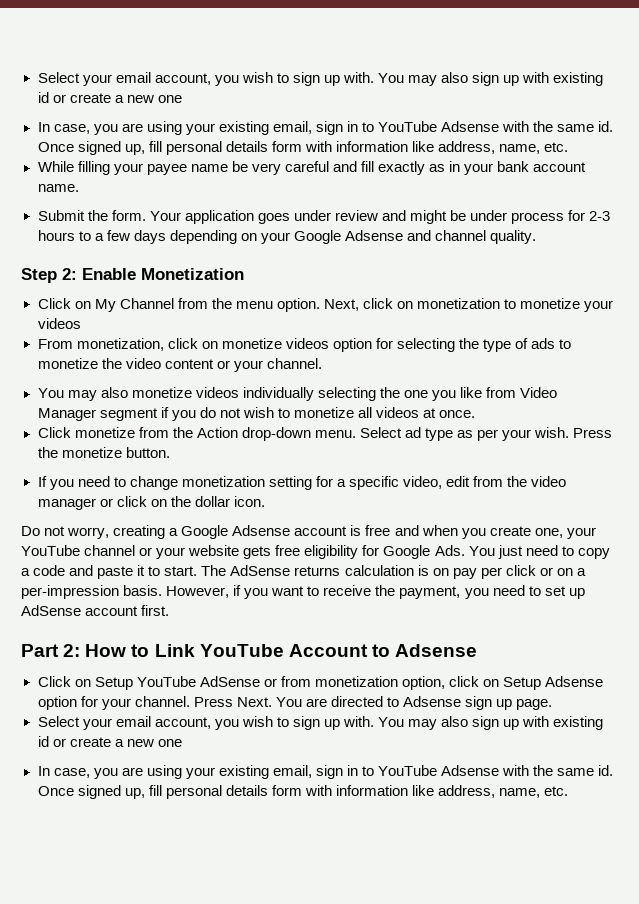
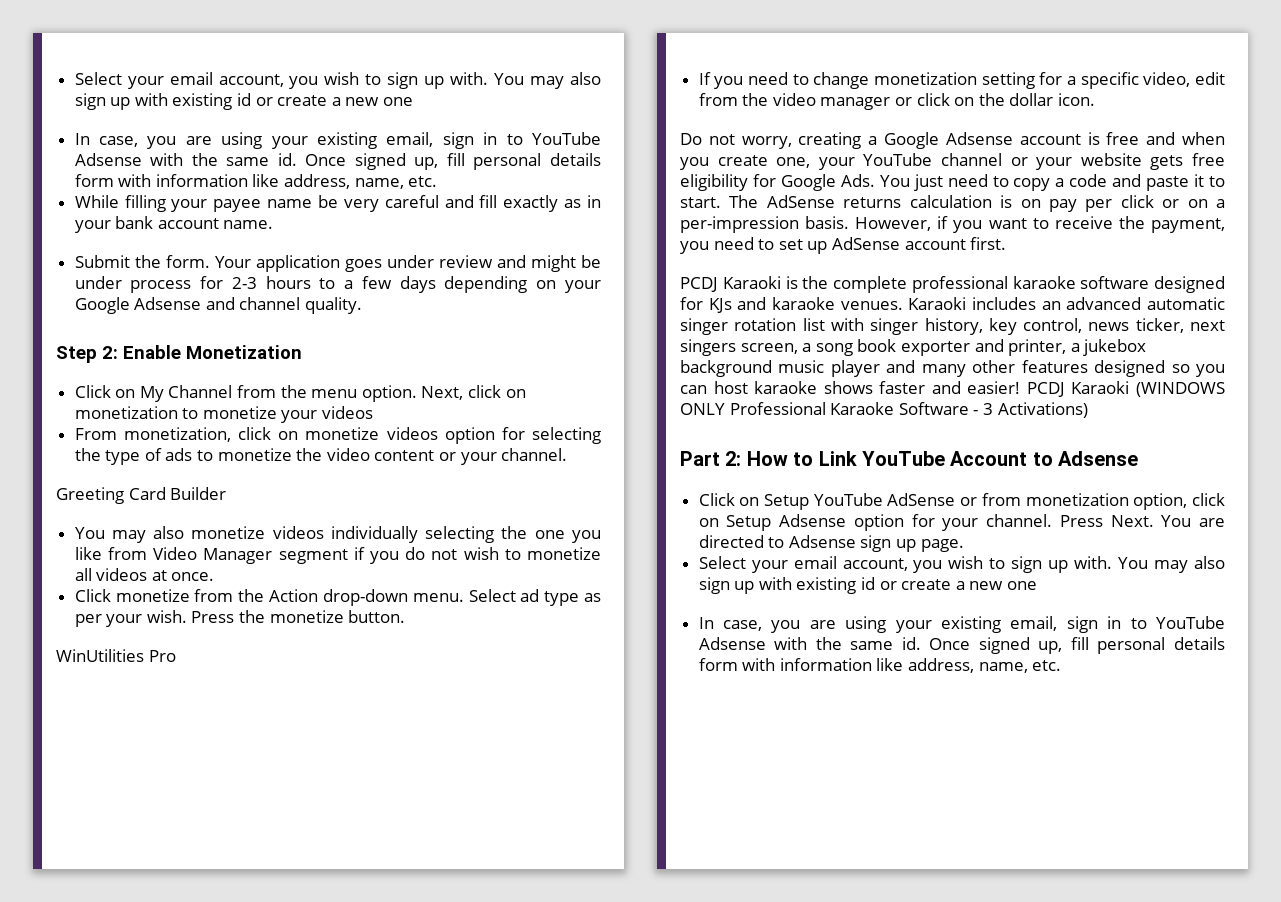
+ Greeting Card Builder
+ WinUtilities Pro
+ PCDJ Karaoki is the complete professional karaoke software designed for KJs and karaoke venues. Karaoki includes an advanced automatic singer rotation list with singer history, key control, news ticker, next singers screen, a song book exporter and printer, a jukebox background music player and many other features designed so you can host karaoke shows faster and easier! PCDJ Karaoki (WINDOWS ONLY Professional Karaoke Software - 3 Activations)

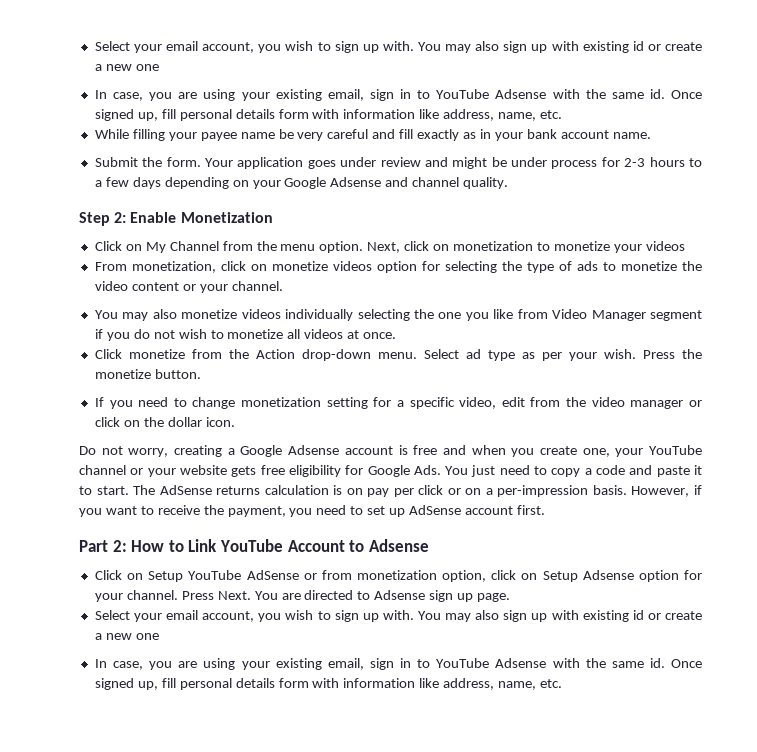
- Greeting Card Builder
- WinUtilities Pro
- PCDJ Karaoki is the complete professional karaoke software designed for KJs and karaoke venues. Karaoki includes an advanced automatic singer rotation list with singer history, key control, news ticker, next singers screen, a song book exporter and printer, a jukebox background music player and many other features designed so you can host karaoke shows faster and easier! PCDJ Karaoki (WINDOWS ONLY Professional Karaoke Software - 3 Activations)

